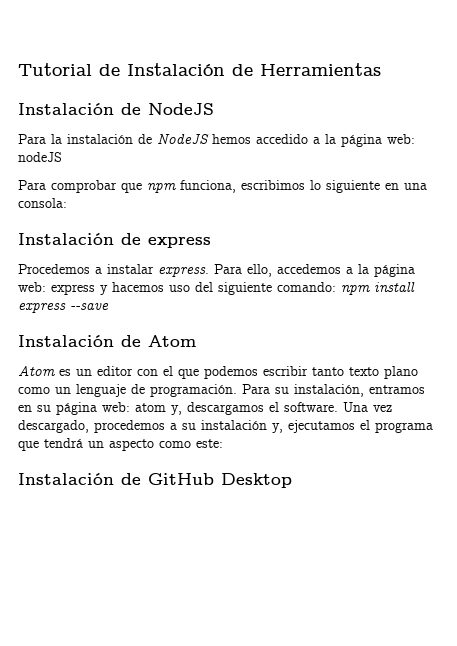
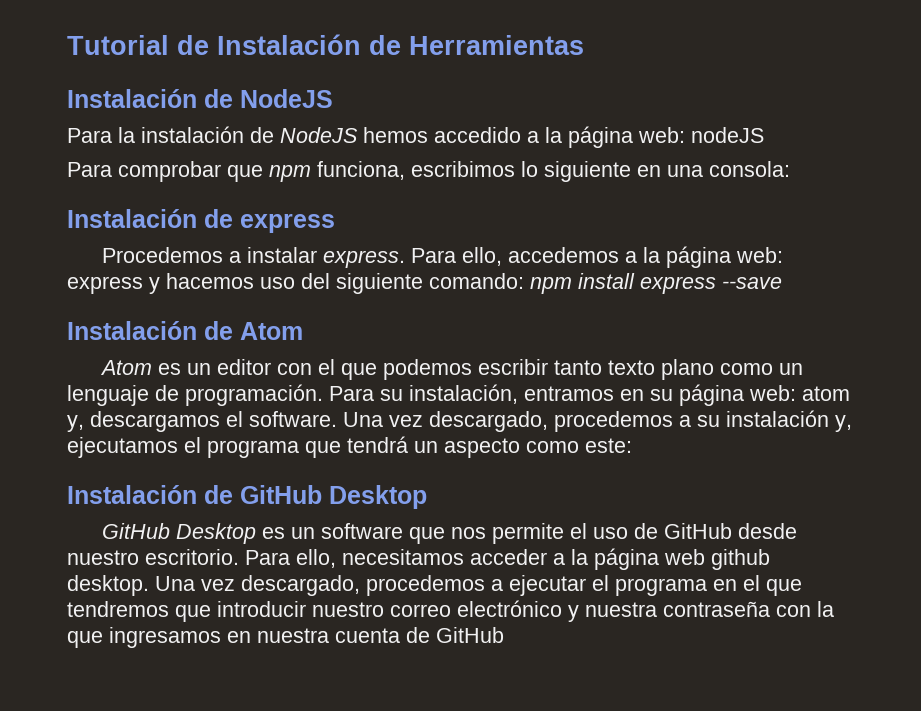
+ GitHub Desktop es un software que nos permite el uso de GitHub desde nuestro escritorio. Para ello, necesitamos acceder a la página web github desktop. Una vez descargado, procedemos a ejecutar el programa en el que tendremos que introducir nuestro correo electrónico y nuestra contraseña con la que ingresamos en nuestra cuenta de GitHub

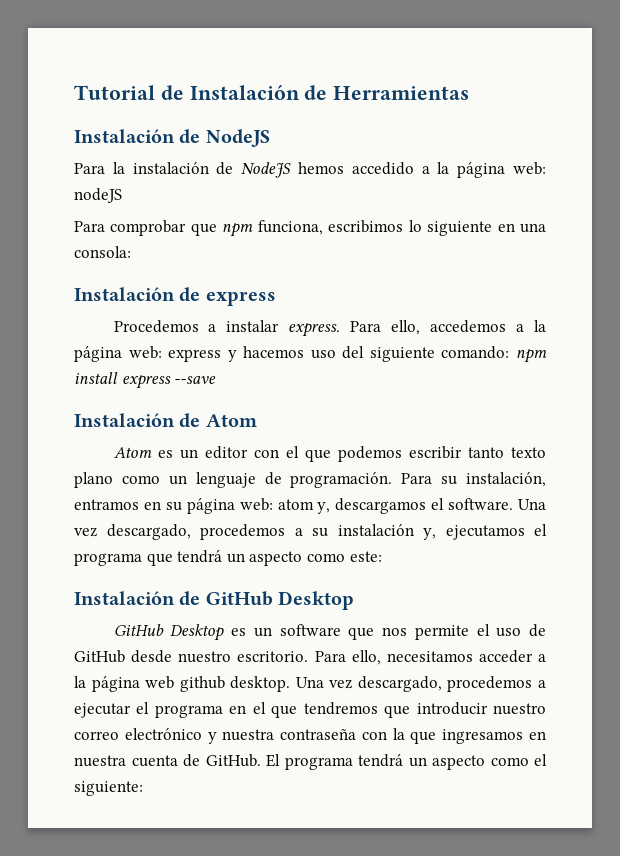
- Una vez descargado, procedemos a ejecutar el programa en el que tendremos que introducir nuestro correo electrónico y nuestra contraseña con la que ingresamos en nuestra cuenta de GitHub
+ Una vez descargado, procedemos a ejecutar el programa en el que tendremos que introducir nuestro correo electrónico y nuestra contraseña con la que ingresamos en nuestra cuenta de GitHub. El programa tendrá un aspecto como el siguiente:

